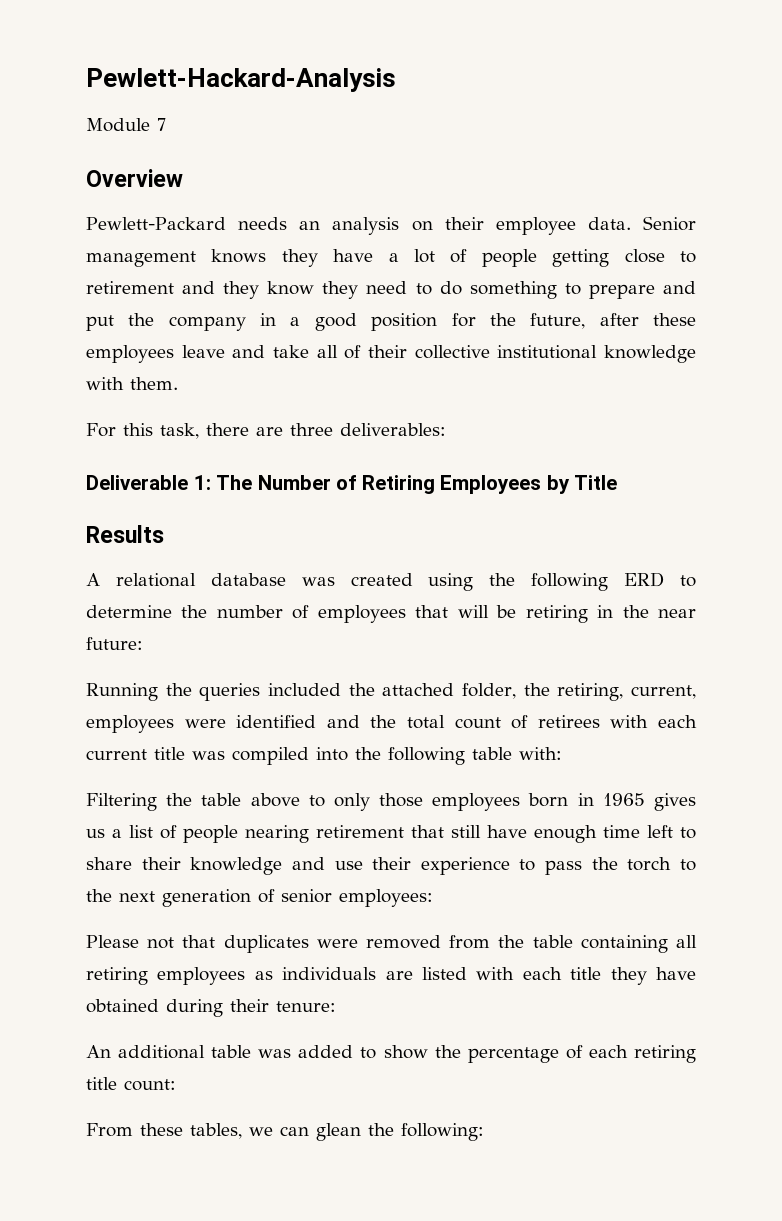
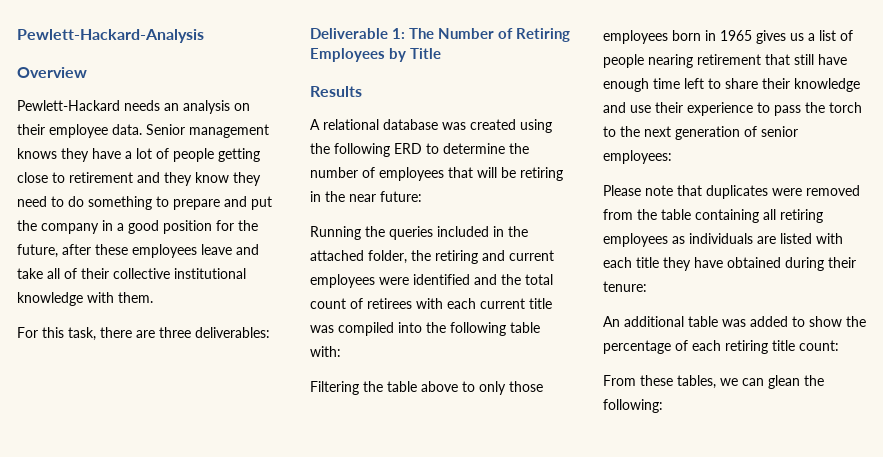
- Module 7
- Pewlett-Packard needs an analysis on their employee data.
+ Pewlett-Hackard needs an analysis on their employee data.
- Running the queries included the attached folder, the retiring, current, employees were identified and the total count of retirees with each current title was compiled into the following table with:
+ Running the queries included in the attached folder, the retiring and current employees were identified and the total count of retirees with each current title was compiled into the following table with:
- Please not that duplicates were removed from the table containing all retiring employees as individuals are listed with each title they have obtained during their tenure:
+ Please note that duplicates were removed from the table containing all retiring employees as individuals are listed with each title they have obtained during their tenure:

